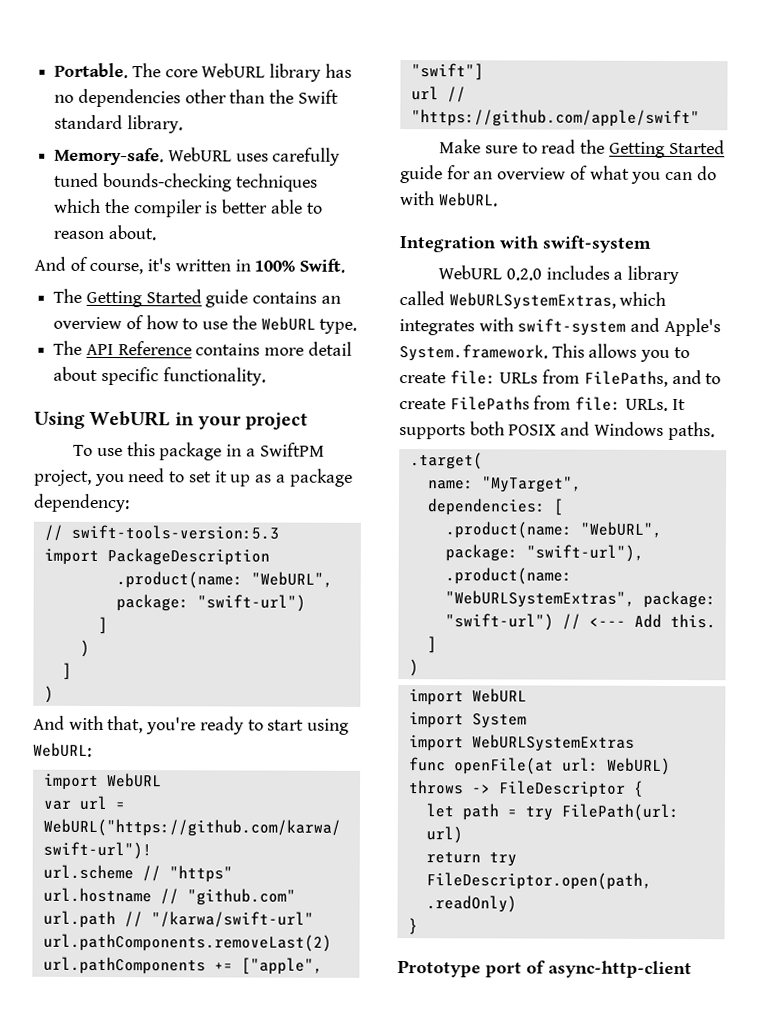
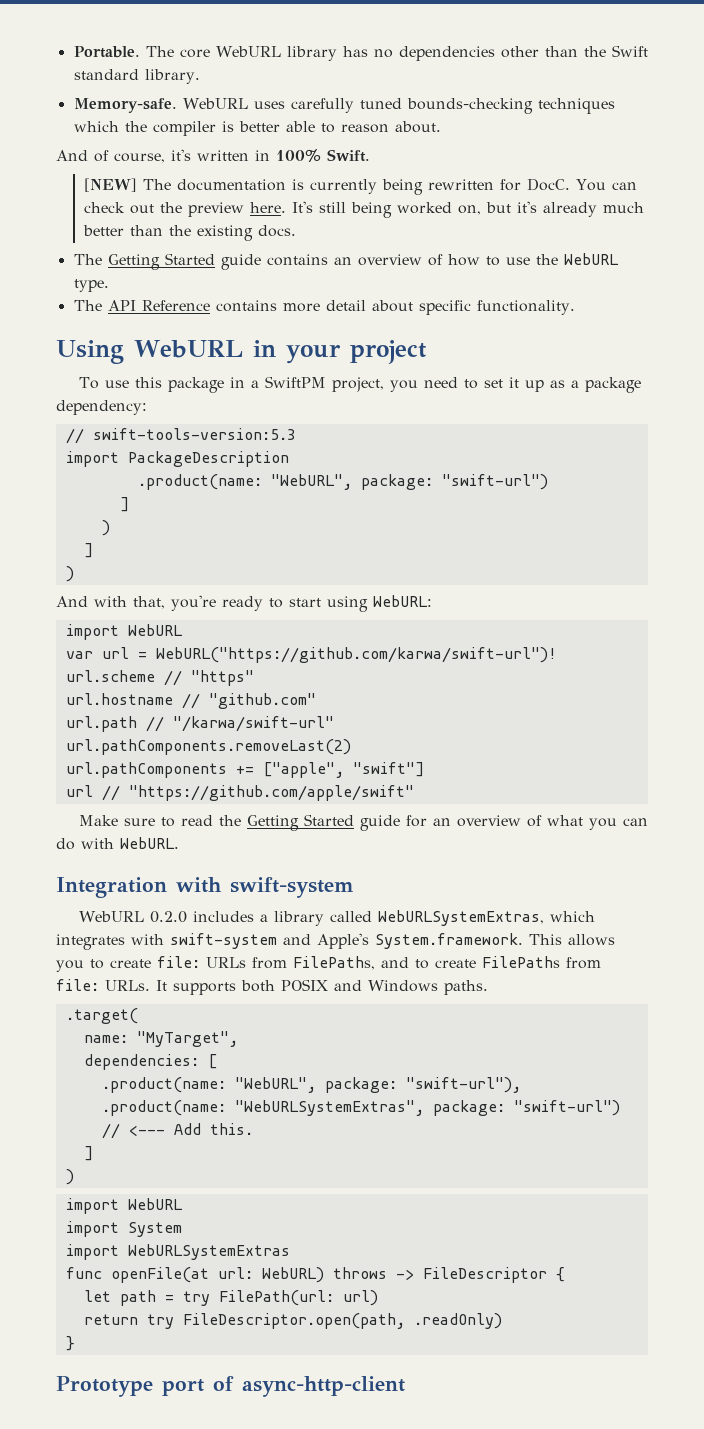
+ [NEW] The documentation is currently being rewritten for DocC. You can check out the preview here. It's still being worked on, but it's already much better than the existing docs.

